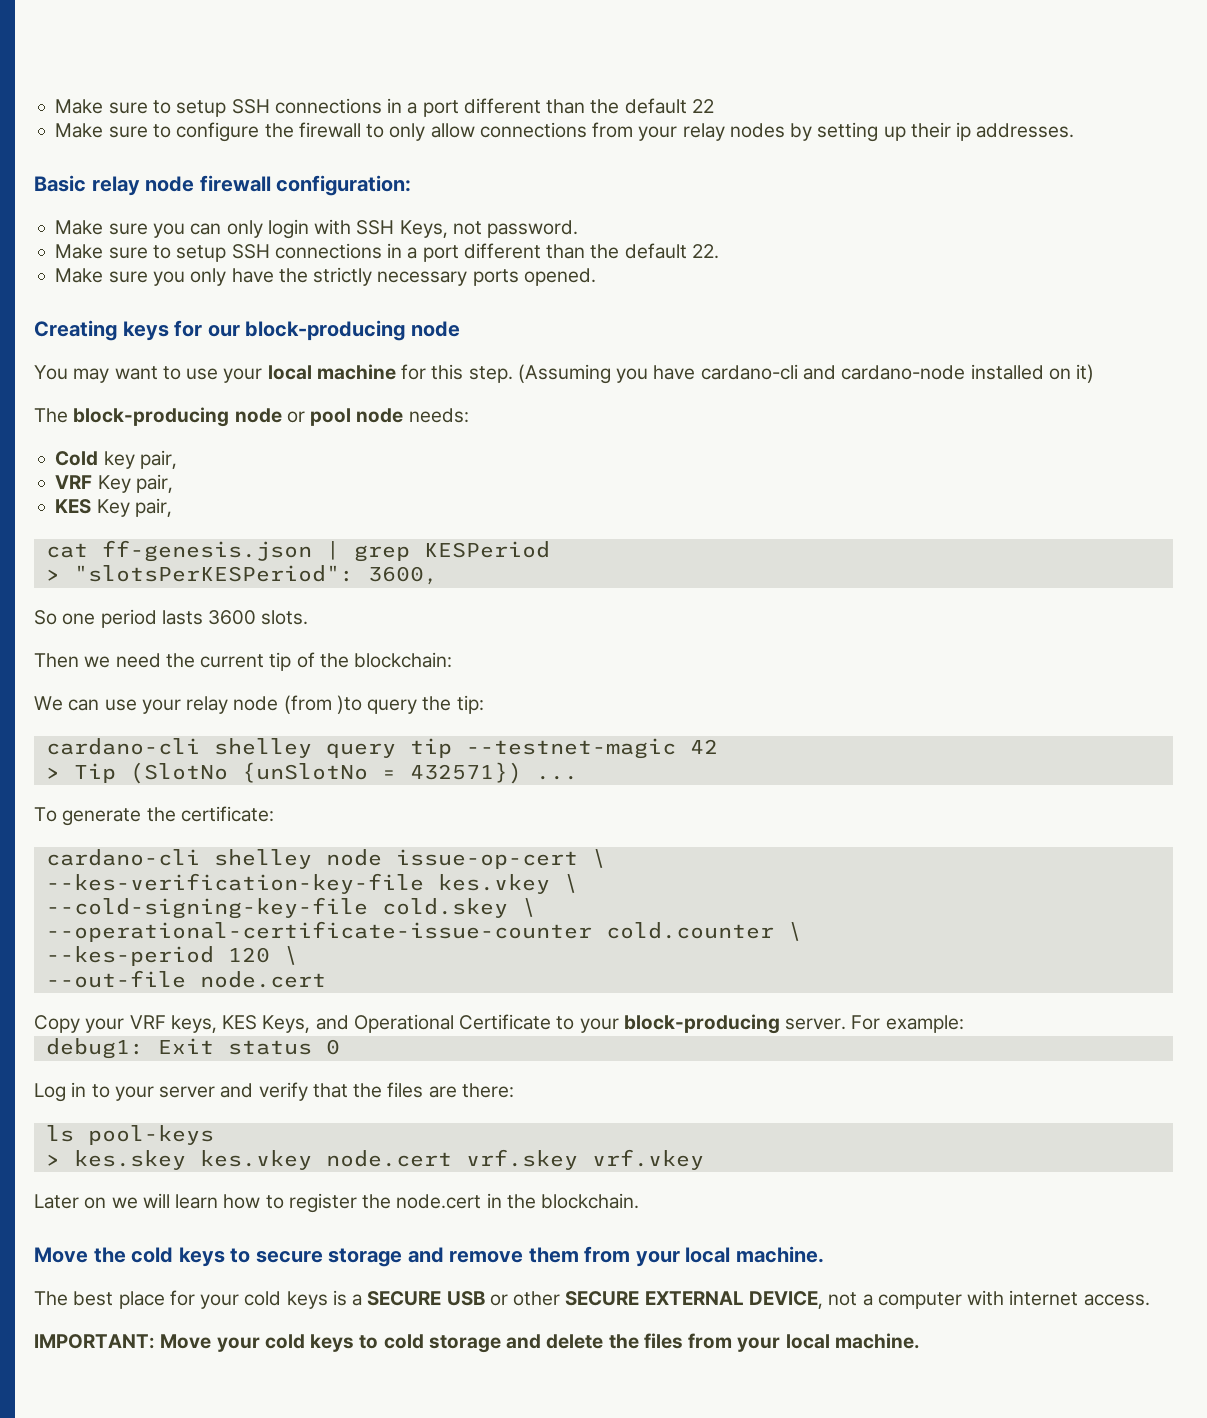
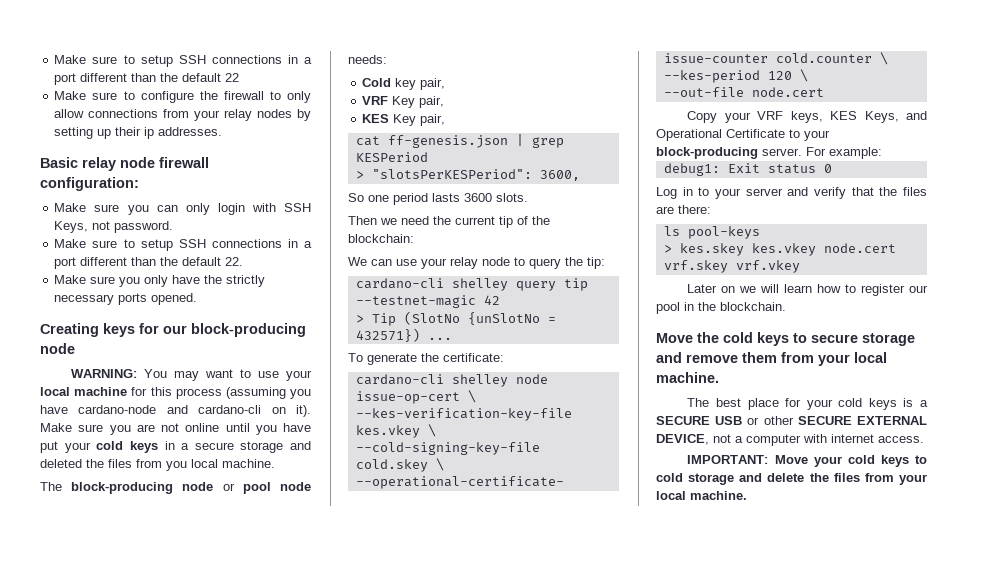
- You may want to use your local machine for this step. (Assuming you have cardano-cli and cardano-node installed on it)
+ WARNING: You may want to use your local machine for this process (assuming you have cardano-node and cardano-cli on it). Make sure you are not online until you have put your cold keys in a secure storage and deleted the files from you local machine.
- We can use your relay node (from )to query the tip:
+ We can use your relay node to query the tip:
- Later on we will learn how to register the node.cert in the blockchain.
+ Later on we will learn how to register our pool in the blockchain.

